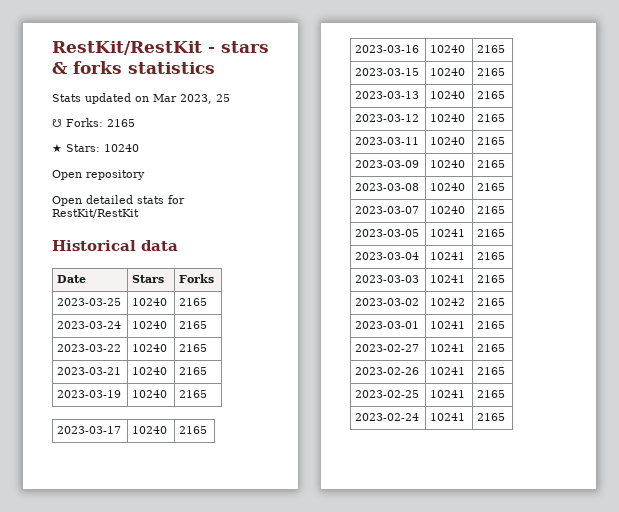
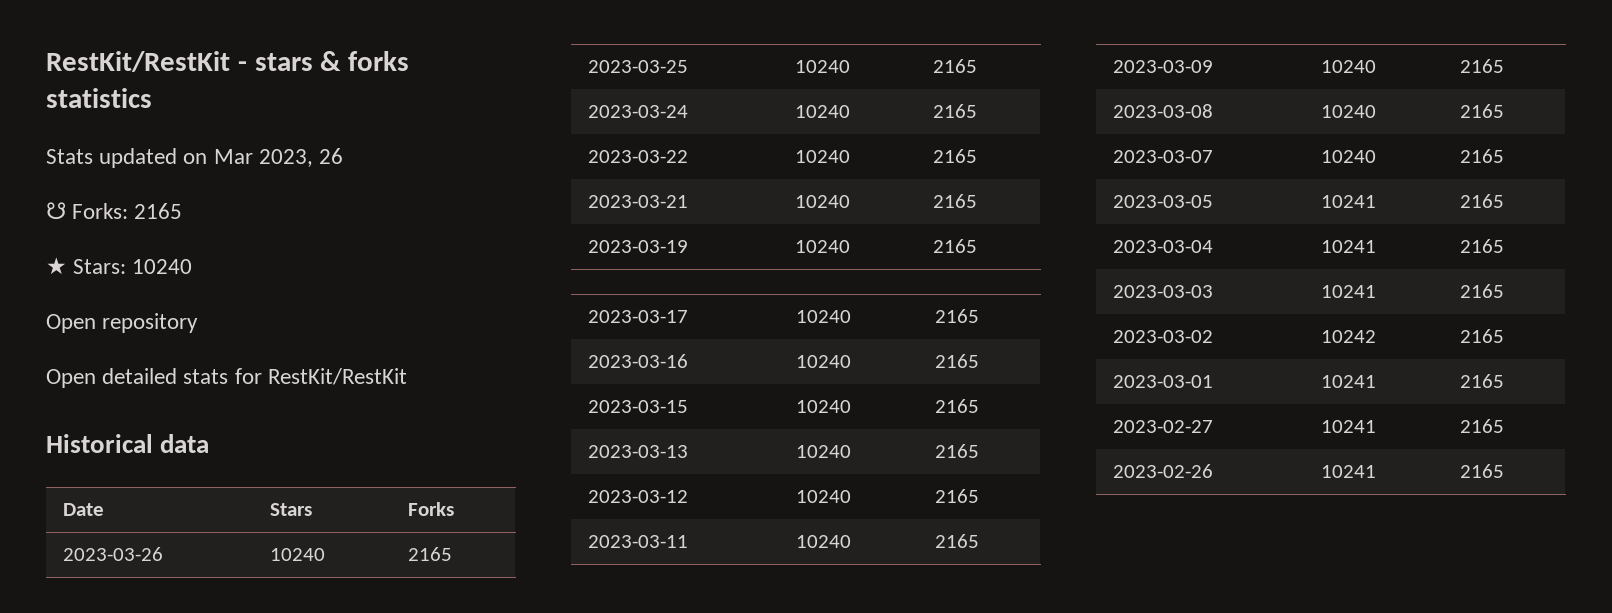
- Stats updated on Mar 2023, 25
+ Stats updated on Mar 2023, 26
+ 2023-03-26 | 10240 | 2165
- 2023-02-25 | 10241 | 2165
- 2023-02-24 | 10241 | 2165

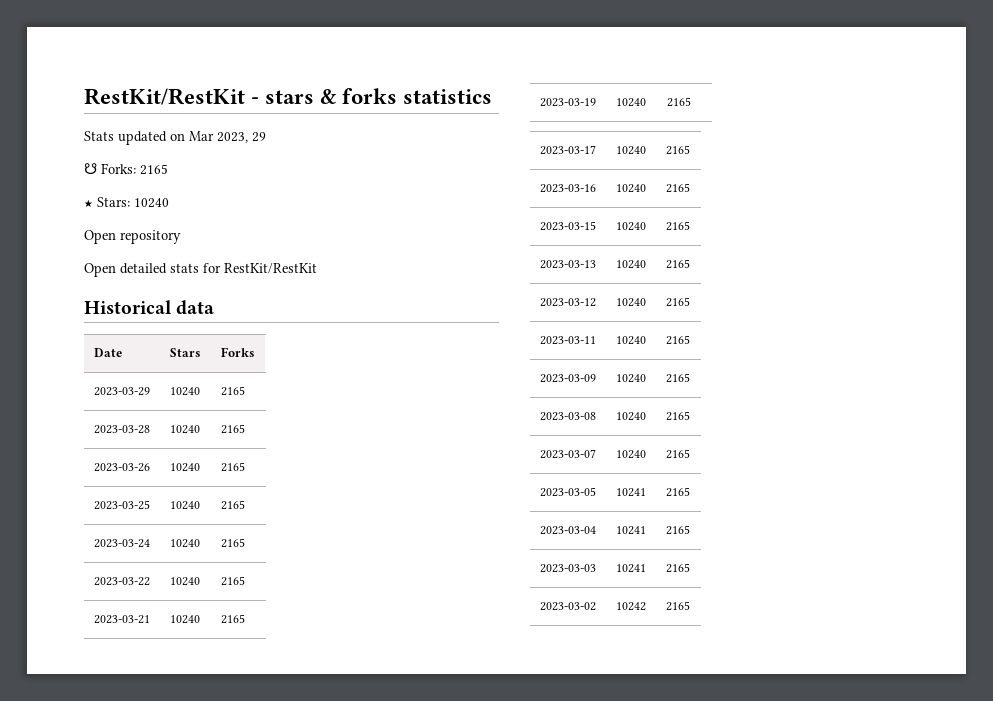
- Stats updated on Mar 2023, 26
+ Stats updated on Mar 2023, 29
+ 2023-03-29 | 10240 | 2165
+ 2023-03-28 | 10240 | 2165
- 2023-03-01 | 10241 | 2165
- 2023-02-27 | 10241 | 2165
- 2023-02-26 | 10241 | 2165

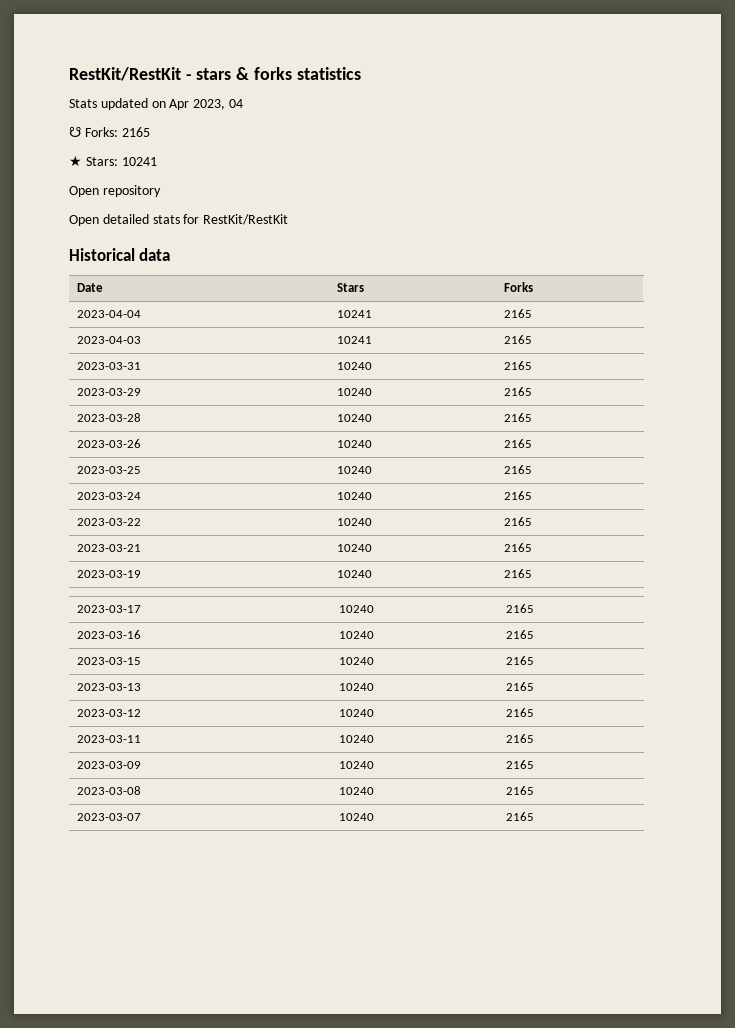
- Stats updated on Mar 2023, 29
+ Stats updated on Apr 2023, 04
- ★ Stars: 10240
+ ★ Stars: 10241
+ 2023-04-04 | 10241 | 2165
+ 2023-04-03 | 10241 | 2165
+ 2023-03-31 | 10240 | 2165
- 2023-03-05 | 10241 | 2165
- 2023-03-04 | 10241 | 2165
- 2023-03-03 | 10241 | 2165
- 2023-03-02 | 10242 | 2165

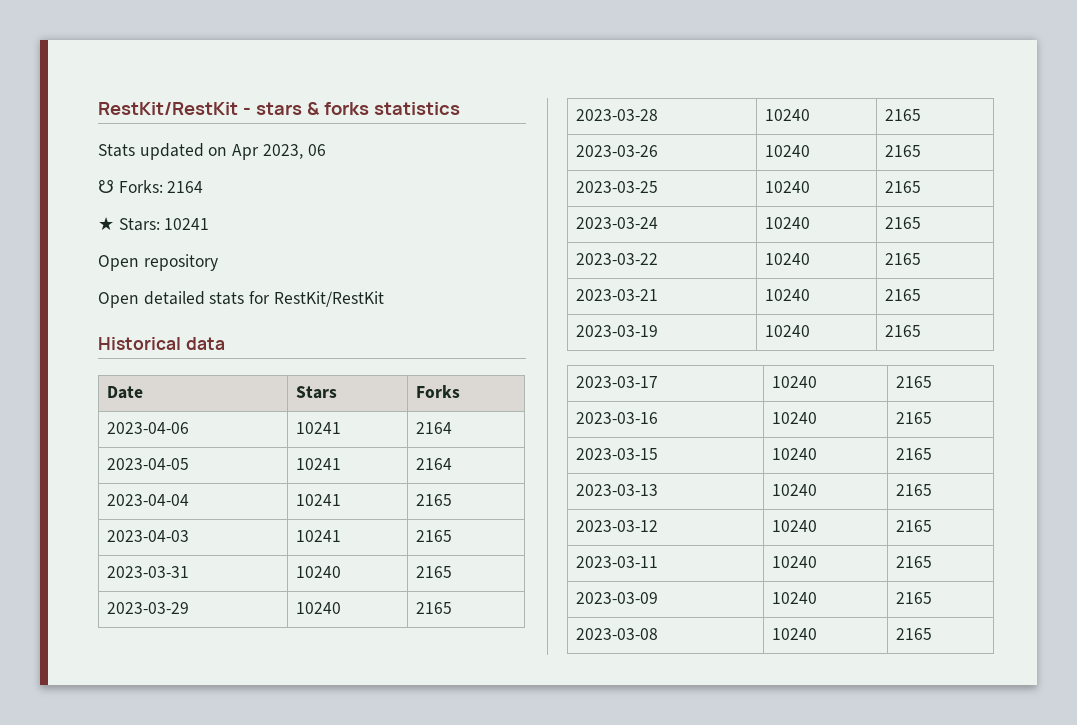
- Stats updated on Apr 2023, 04
+ Stats updated on Apr 2023, 06
- ☋ Forks: 2165
+ ☋ Forks: 2164
+ 2023-04-06 | 10241 | 2164
+ 2023-04-05 | 10241 | 2164
- 2023-03-07 | 10240 | 2165

